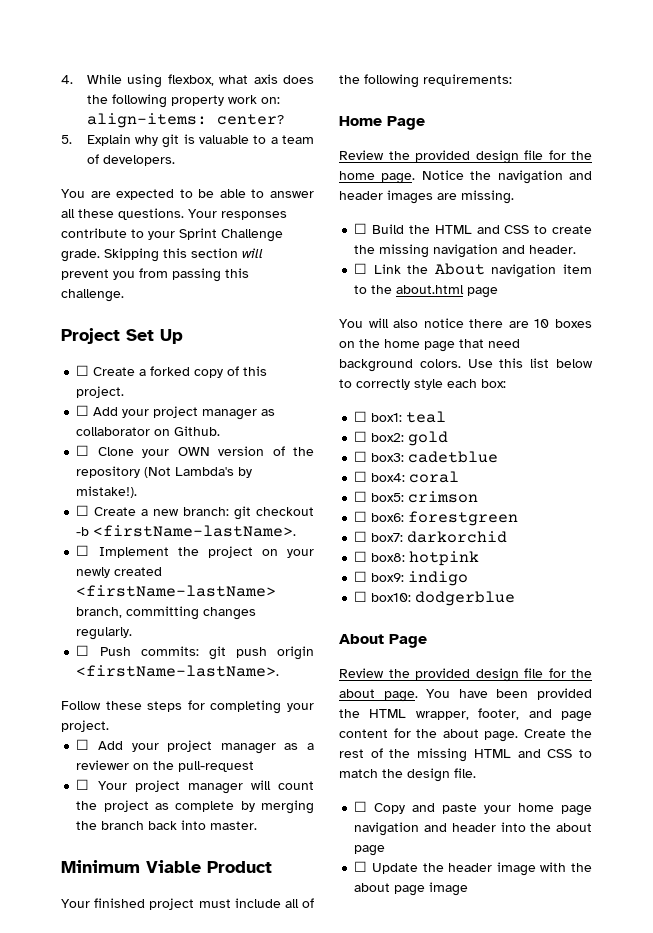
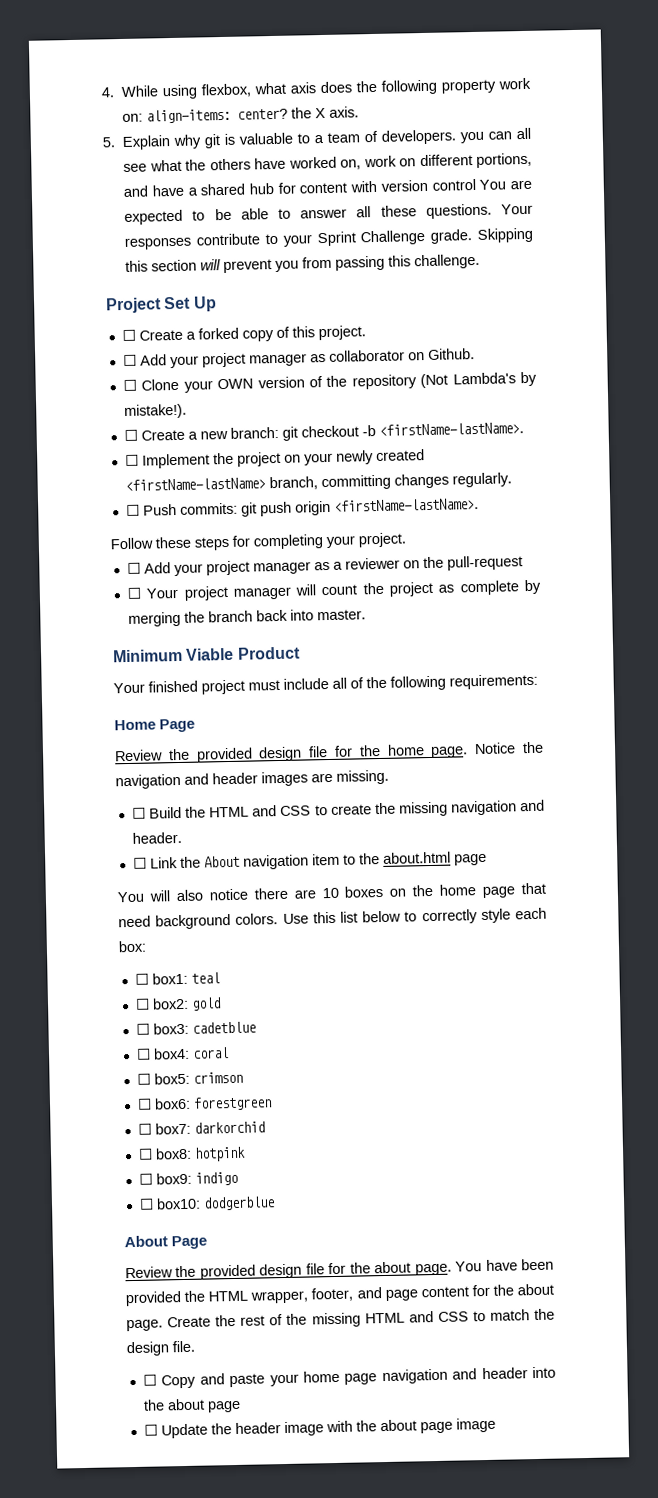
- 4. While using flexbox, what axis does the following property work on: align-items: center?
+ 4. While using flexbox, what axis does the following property work on: align-items: center? the X axis.
- 5. Explain why git is valuable to a team of developers.
- You are expected to be able to answer all these questions.
+ 5. Explain why git is valuable to a team of developers. you can all see what the others have worked on, work on different portions, and have a shared hub for content with version control You are expected to be able to answer all these questions.

